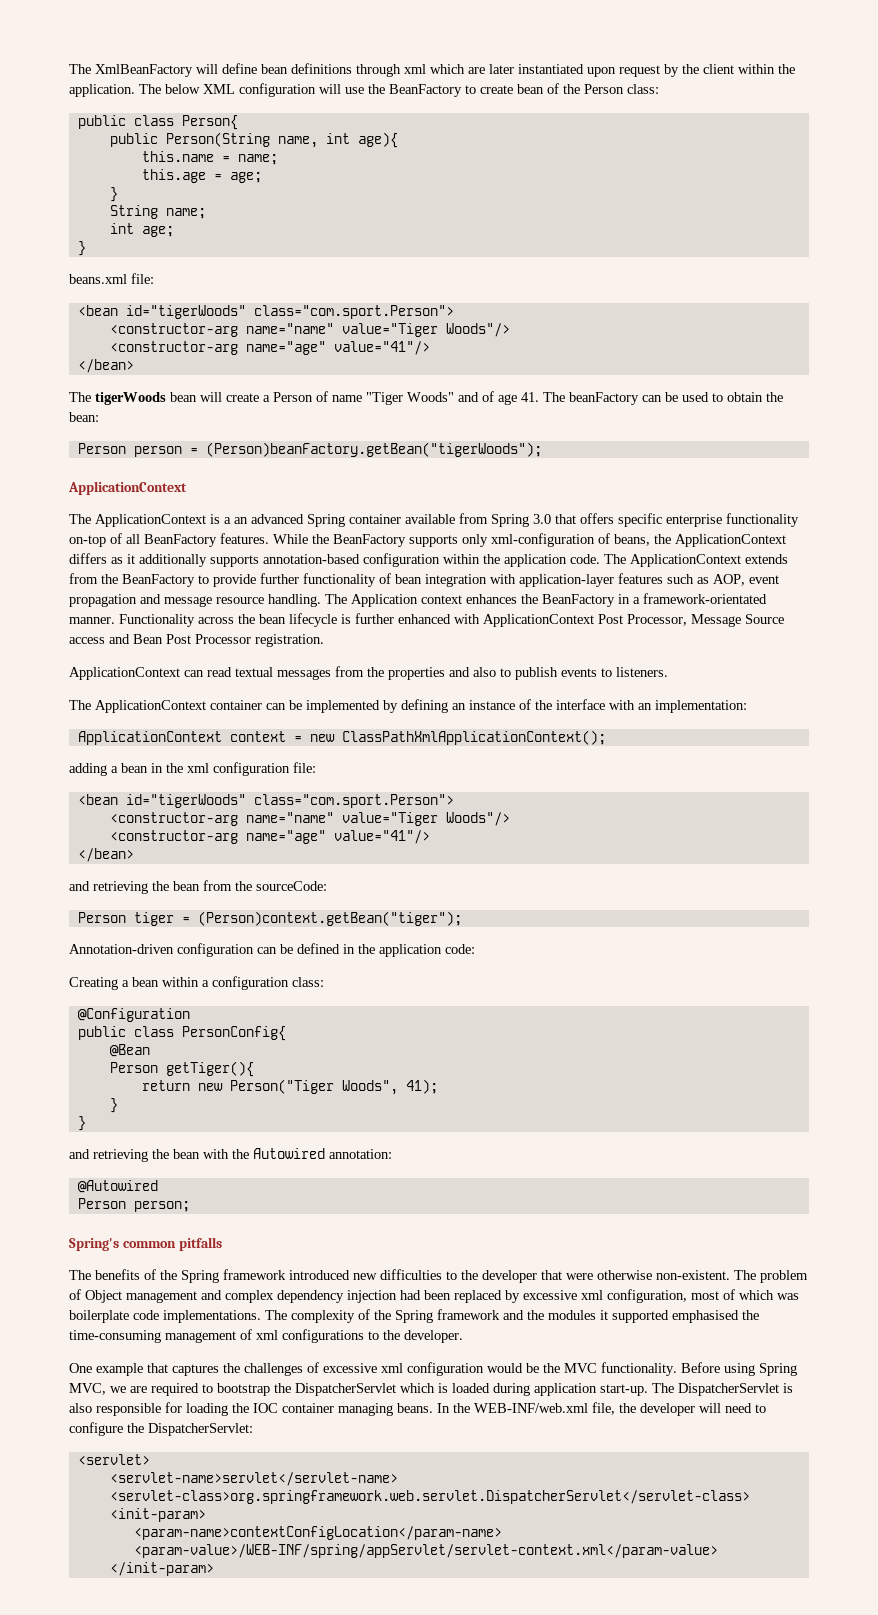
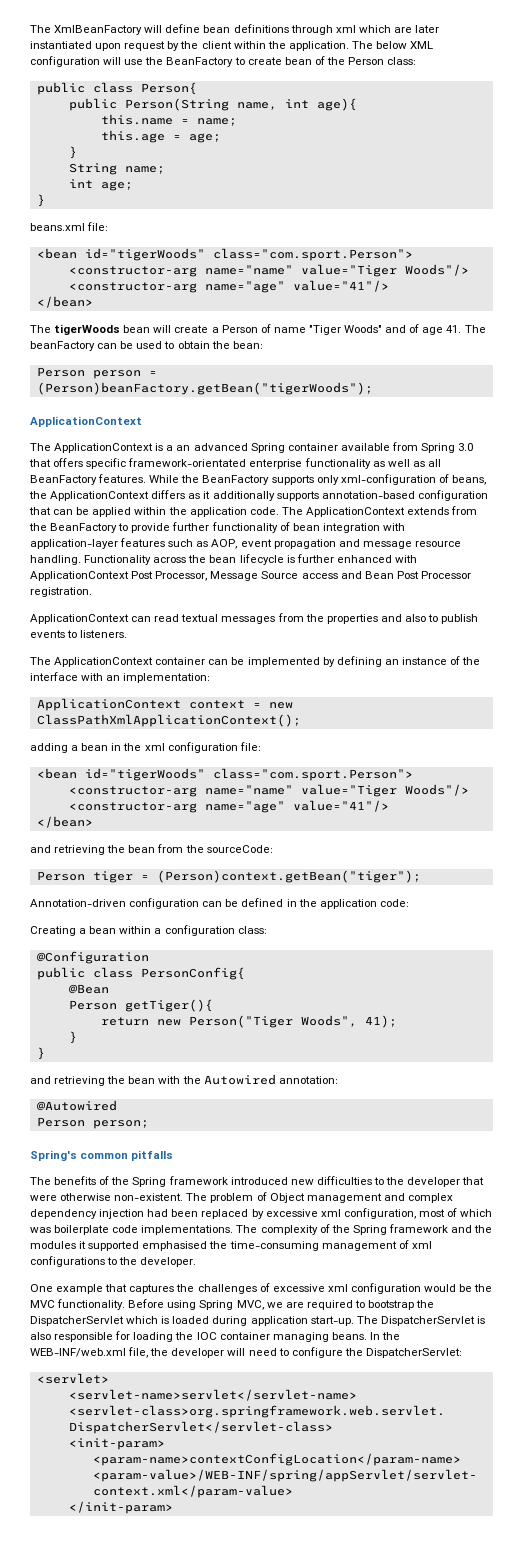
- The ApplicationContext is a an advanced Spring container available from Spring 3.0 that offers specific enterprise functionality on-top of all BeanFactory features.
+ The ApplicationContext is a an advanced Spring container available from Spring 3.0 that offers specific framework-orientated enterprise functionality as well as all BeanFactory features.
- While the BeanFactory supports only xml-configuration of beans, the ApplicationContext differs as it additionally supports annotation-based configuration within the application code.
+ While the BeanFactory supports only xml-configuration of beans, the ApplicationContext differs as it additionally supports annotation-based configuration that can be applied within the application code.
- The Application context enhances the BeanFactory in a framework-orientated manner.

